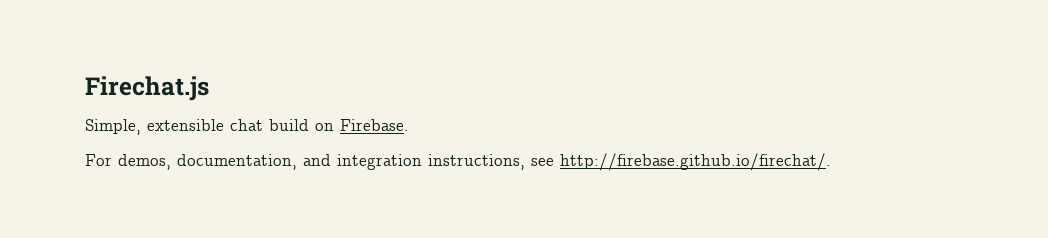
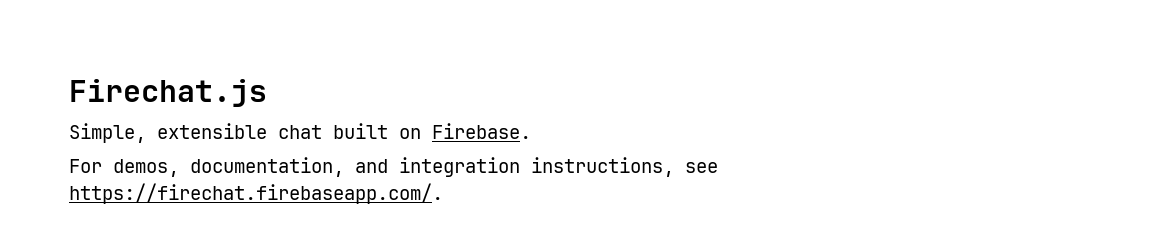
- Simple, extensible chat build on Firebase.
+ Simple, extensible chat built on Firebase.
- For demos, documentation, and integration instructions, see http://firebase.github.io/firechat/.
+ For demos, documentation, and integration instructions, see https://firechat.firebaseapp.com/.

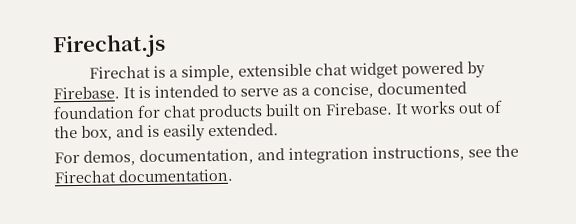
- Simple, extensible chat built on Firebase.
+ Firechat is a simple, extensible chat widget powered by Firebase. It is intended to serve as a concise, documented foundation for chat products built on Firebase. It works out of the box, and is easily extended.
- For demos, documentation, and integration instructions, see https://firechat.firebaseapp.com/.
+ For demos, documentation, and integration instructions, see the Firechat documentation.

